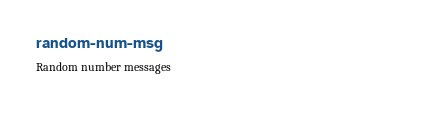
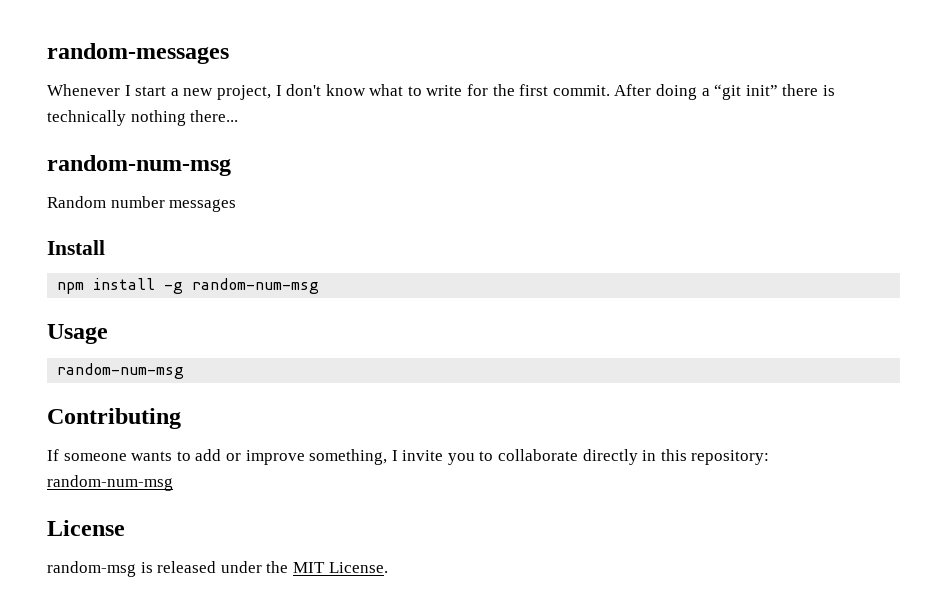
+ random-messages
+ Whenever I start a new project, I don't know what to write for the first commit. After doing a “git init” there is technically nothing there...
  random-num-msg
  Random number messages
+ Install
+ npm install -g random-num-msg
+ Usage
+ random-num-msg
+ Contributing
+ If someone wants to add or improve something, I invite you to collaborate directly in this repository: random-num-msg
+ License
+ random-msg is released under the MIT License.

